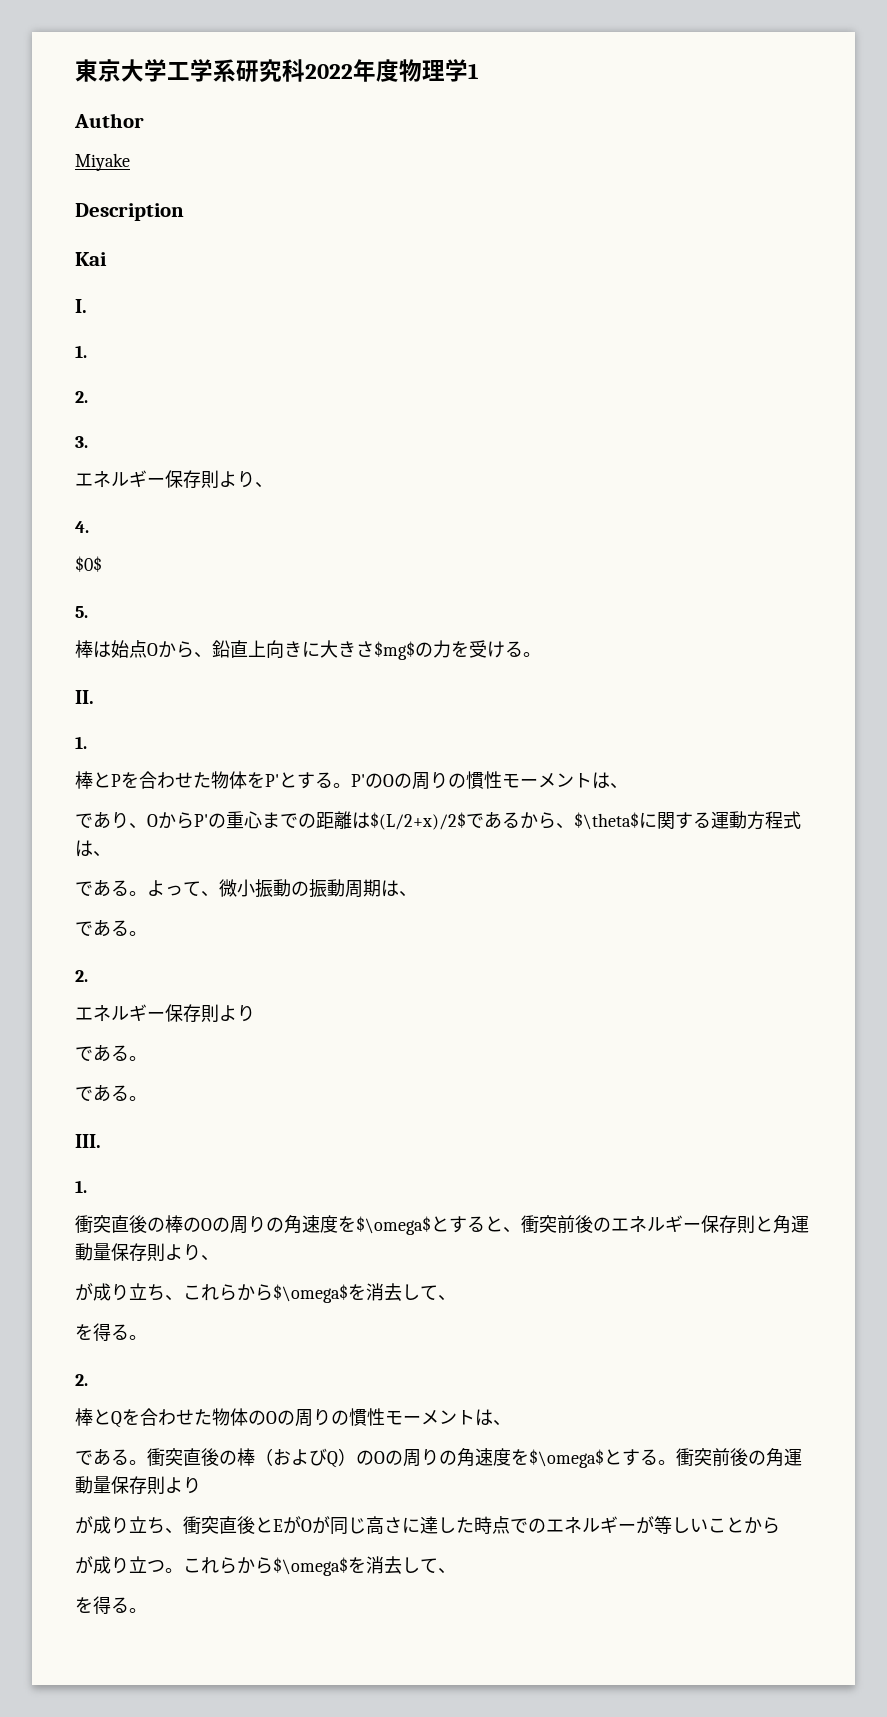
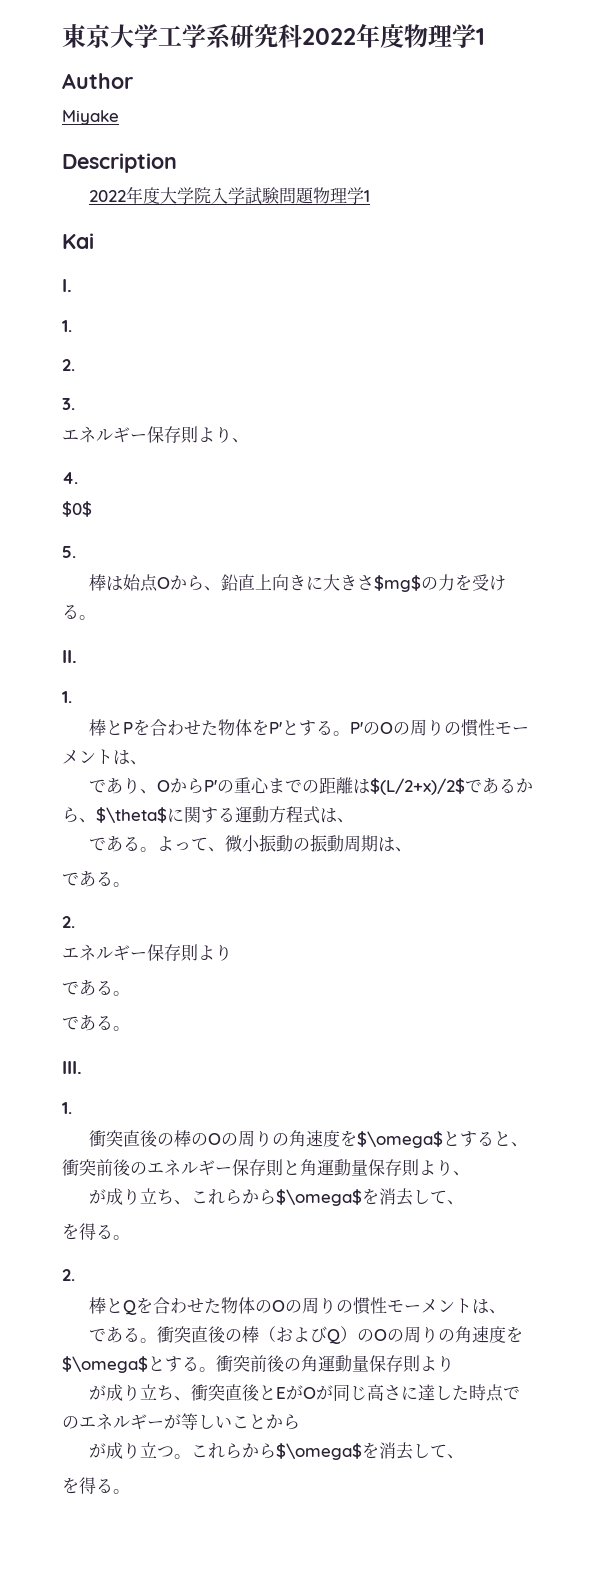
+ 2022年度大学院入学試験問題物理学1

